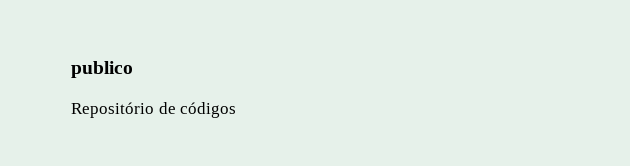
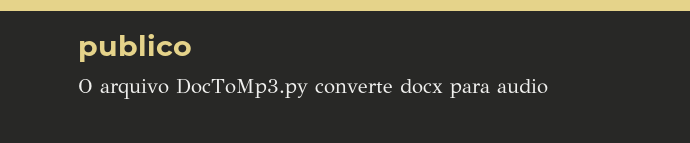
- Repositório de códigos
+ O arquivo DocToMp3.py converte docx para audio

